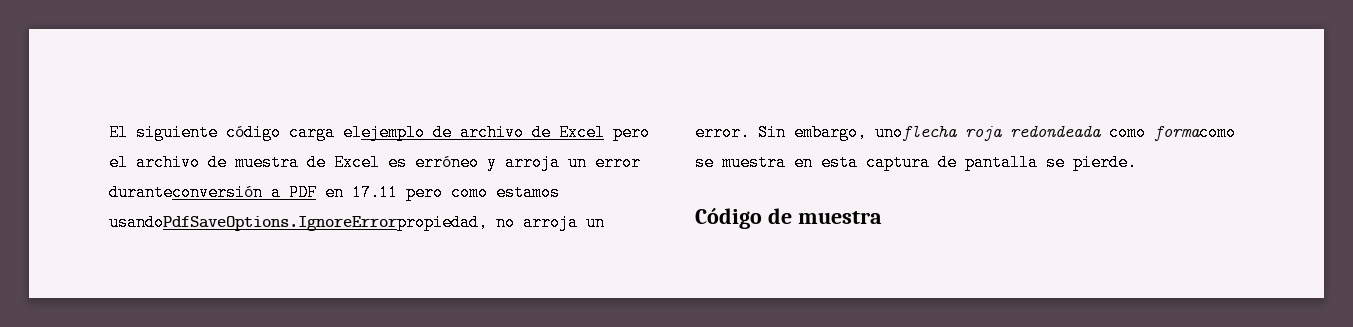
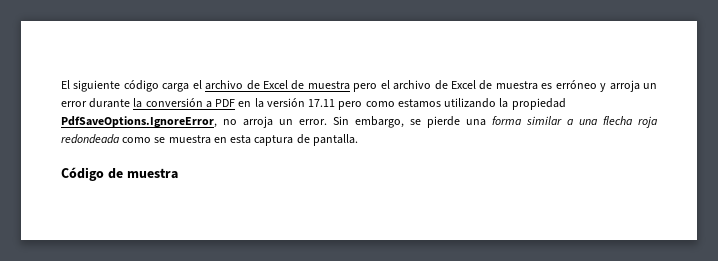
- El siguiente código carga elejemplo de archivo de Excel pero el archivo de muestra de Excel es erróneo y arroja un error duranteconversión a PDF en 17.11 pero como estamos usandoPdfSaveOptions.IgnoreErrorpropiedad, no arroja un error.
+ El siguiente código carga el archivo de Excel de muestra pero el archivo de Excel de muestra es erróneo y arroja un error durante la conversión a PDF en la versión 17.11 pero como estamos utilizando la propiedad PdfSaveOptions.IgnoreError, no arroja un error.
- Sin embargo, unoflecha roja redondeada como formacomo se muestra en esta captura de pantalla se pierde.
+ Sin embargo, se pierde una forma similar a una flecha roja redondeada como se muestra en esta captura de pantalla.

